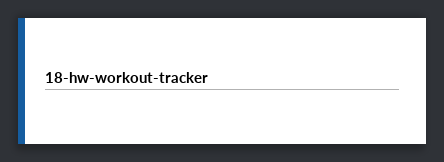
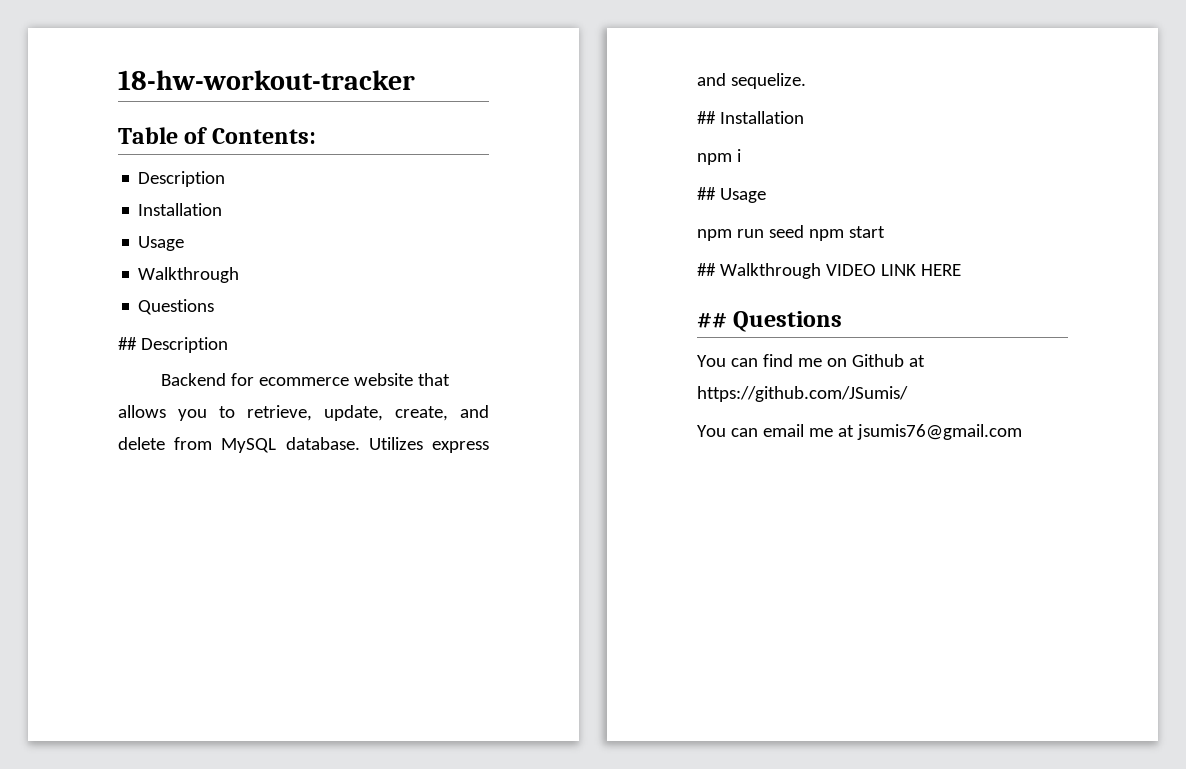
+ Table of Contents:
+ Description
+ Installation
+ Usage
+ Walkthrough
+ Questions
+ ## Description
+ Backend for ecommerce website that allows you to retrieve, update, create, and delete from MySQL database. Utilizes express and sequelize.
+ ## Installation
+ npm i
+ ## Usage
+ npm run seed npm start
+ ## Walkthrough VIDEO LINK HERE
+ ## Questions
+ You can find me on Github at https://github.com/JSumis/
+ You can email me at jsumis76@gmail.com

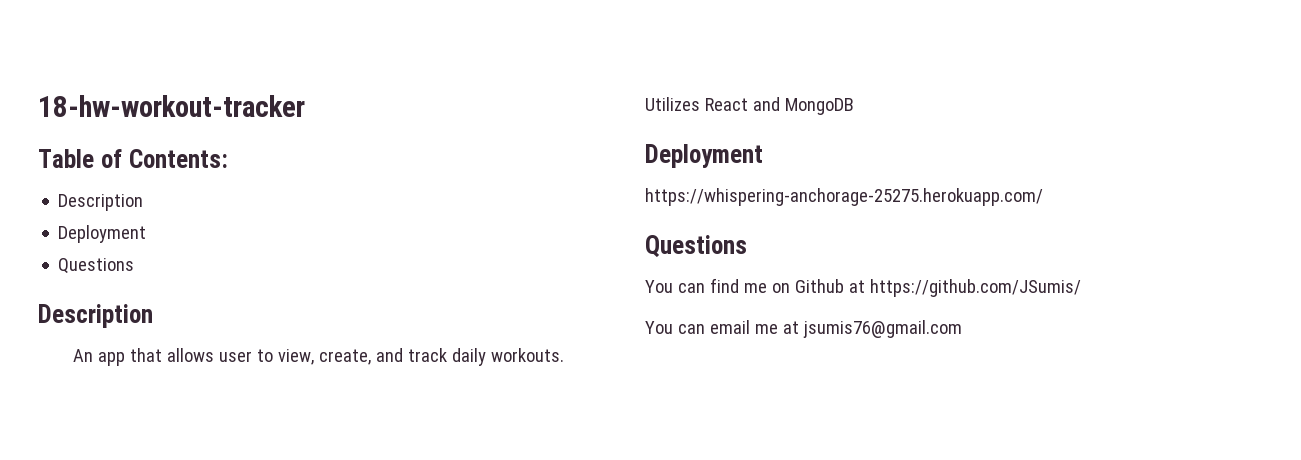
  Table of Contents:
  Description
- Installation
- Usage
- Walkthrough
+ Deployment
  Questions
- ## Description
- Backend for ecommerce website that allows you to retrieve, update, create, and delete from MySQL database. Utilizes express and sequelize.
- ## Installation
- npm i
- ## Usage
- npm run seed npm start
- ## Walkthrough VIDEO LINK HERE
- ## Questions
+ Description
+ An app that allows user to view, create, and track daily workouts. Utilizes React and MongoDB
+ Deployment
+ https://whispering-anchorage-25275.herokuapp.com/
+ Questions

